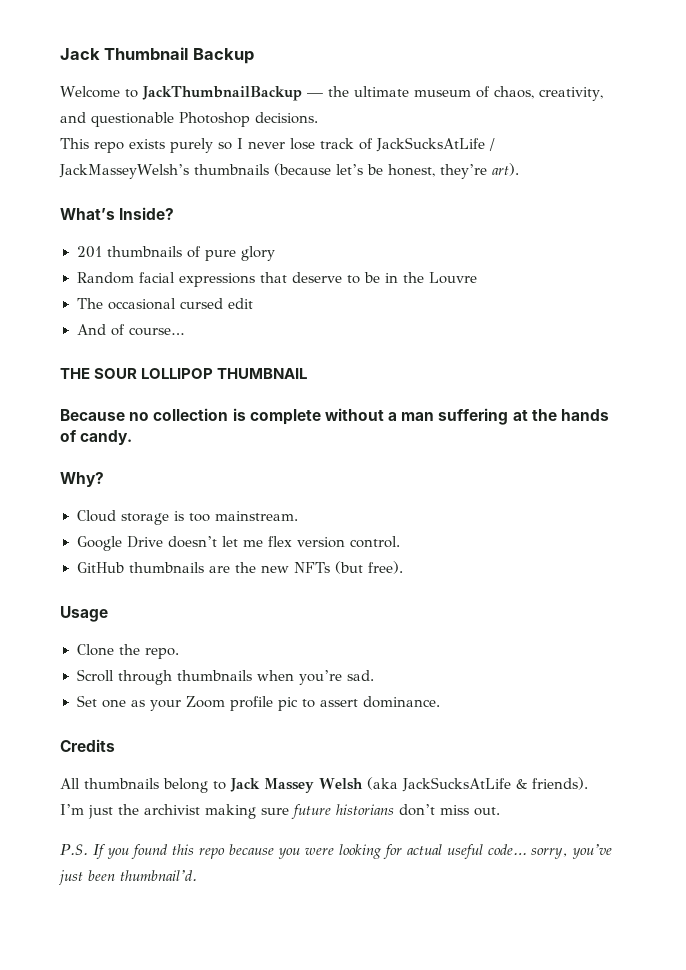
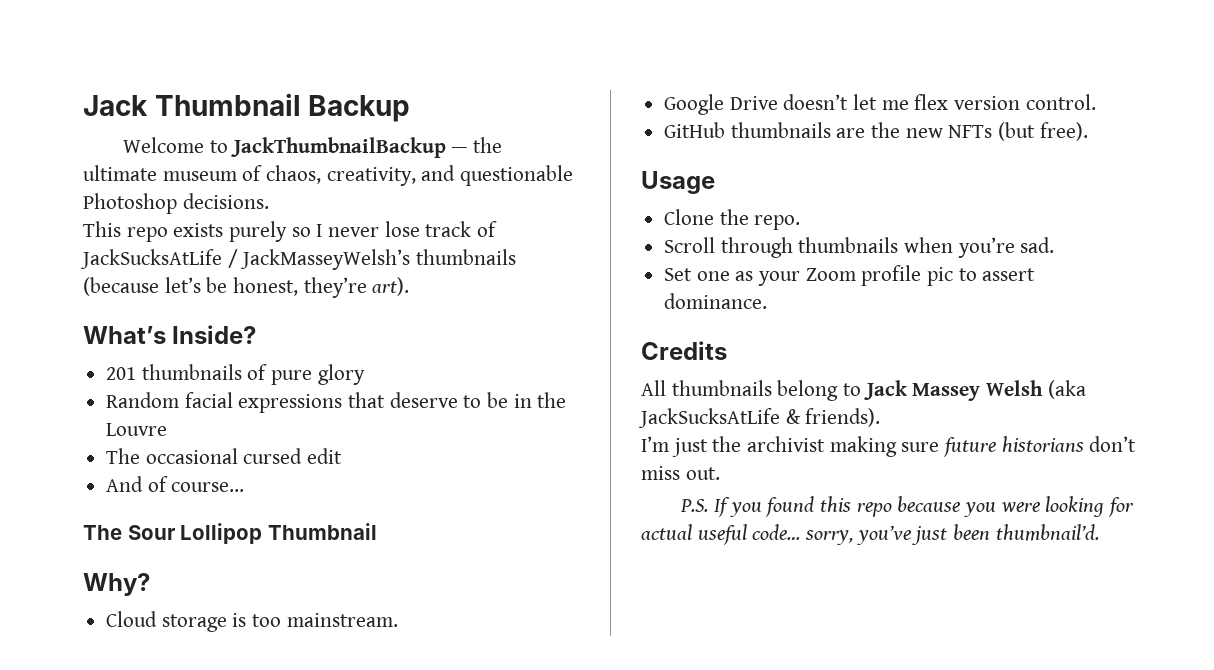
- THE SOUR LOLLIPOP THUMBNAIL
- Because no collection is complete without a man suffering at the hands of candy.
+ The Sour Lollipop Thumbnail

